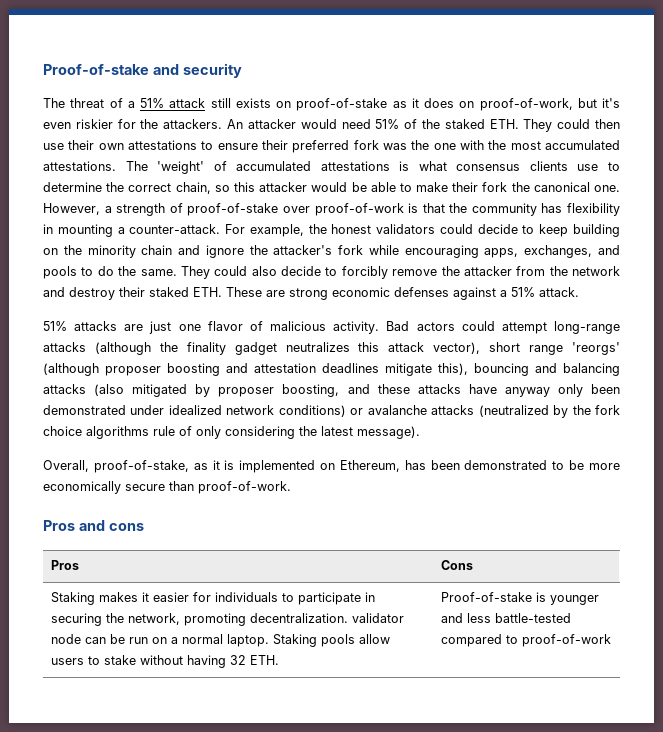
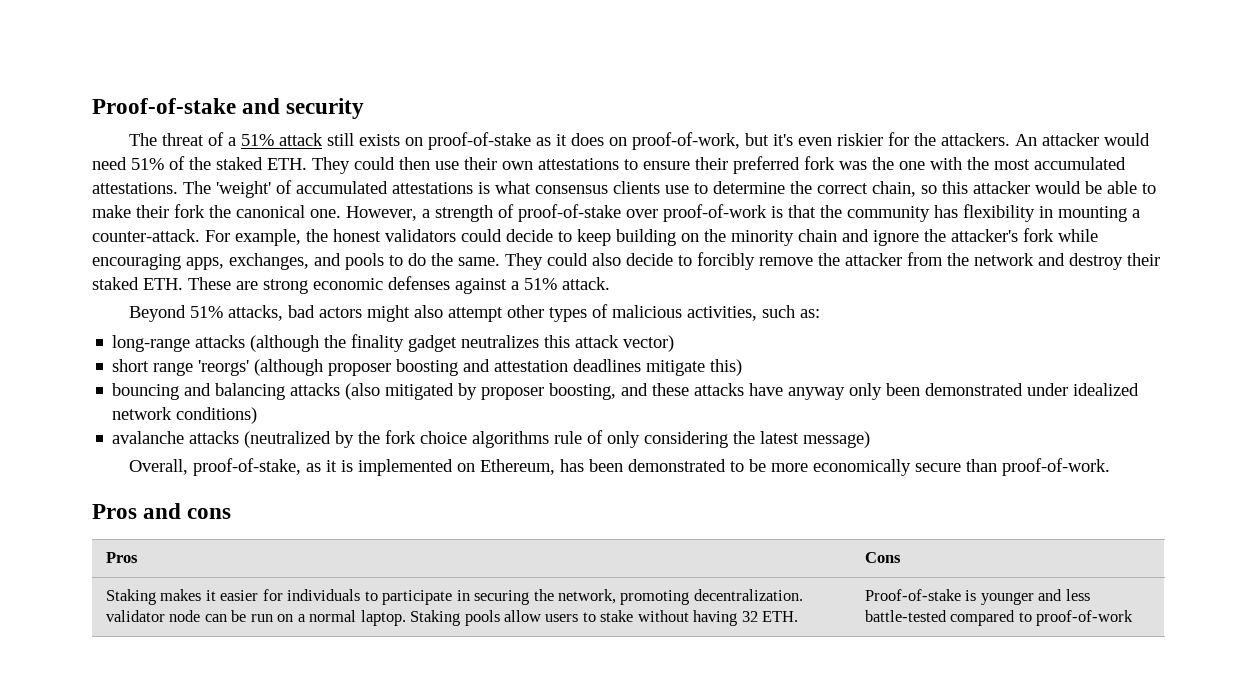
- 51% attacks are just one flavor of malicious activity. Bad actors could attempt long-range attacks (although the finality gadget neutralizes this attack vector), short range 'reorgs' (although proposer boosting and attestation deadlines mitigate this), bouncing and balancing attacks (also mitigated by proposer boosting, and these attacks have anyway only been demonstrated under idealized network conditions) or avalanche attacks (neutralized by the fork choice algorithms rule of only considering the latest message).
+ Beyond 51% attacks, bad actors might also attempt other types of malicious activities, such as:
+ long-range attacks (although the finality gadget neutralizes this attack vector)
+ short range 'reorgs' (although proposer boosting and attestation deadlines mitigate this)
+ bouncing and balancing attacks (also mitigated by proposer boosting, and these attacks have anyway only been demonstrated under idealized network conditions)
+ avalanche attacks (neutralized by the fork choice algorithms rule of only considering the latest message)

